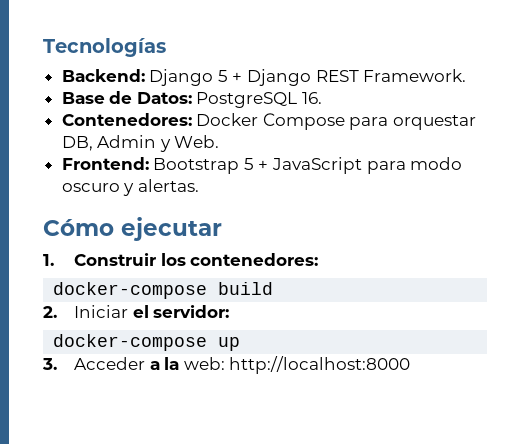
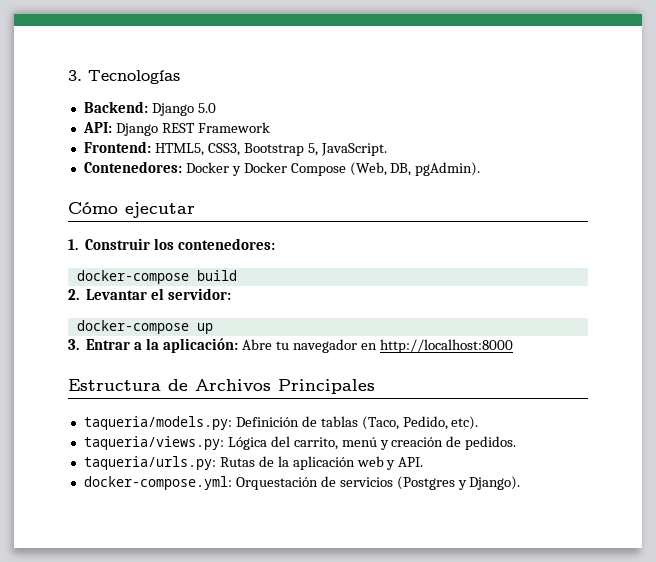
- Tecnologías
+ 3. Tecnologías
- Backend: Django 5 + Django REST Framework.
- Base de Datos: PostgreSQL 16.
- Contenedores: Docker Compose para orquestar DB, Admin y Web.
- Frontend: Bootstrap 5 + JavaScript para modo oscuro y alertas.
+ Backend: Django 5.0
+ API: Django REST Framework
+ Frontend: HTML5, CSS3, Bootstrap 5, JavaScript.
+ Contenedores: Docker y Docker Compose (Web, DB, pgAdmin).
- 2. Iniciar el servidor:
+ 2. Levantar el servidor:
- 3. Acceder a la web: http://localhost:8000
+ 3. Entrar a la aplicación: Abre tu navegador en http://localhost:8000
+ Estructura de Archivos Principales
+ taqueria/models.py: Definición de tablas (Taco, Pedido, etc).
+ taqueria/views.py: Lógica del carrito, menú y creación de pedidos.
+ taqueria/urls.py: Rutas de la aplicación web y API.
+ docker-compose.yml: Orquestación de servicios (Postgres y Django).

